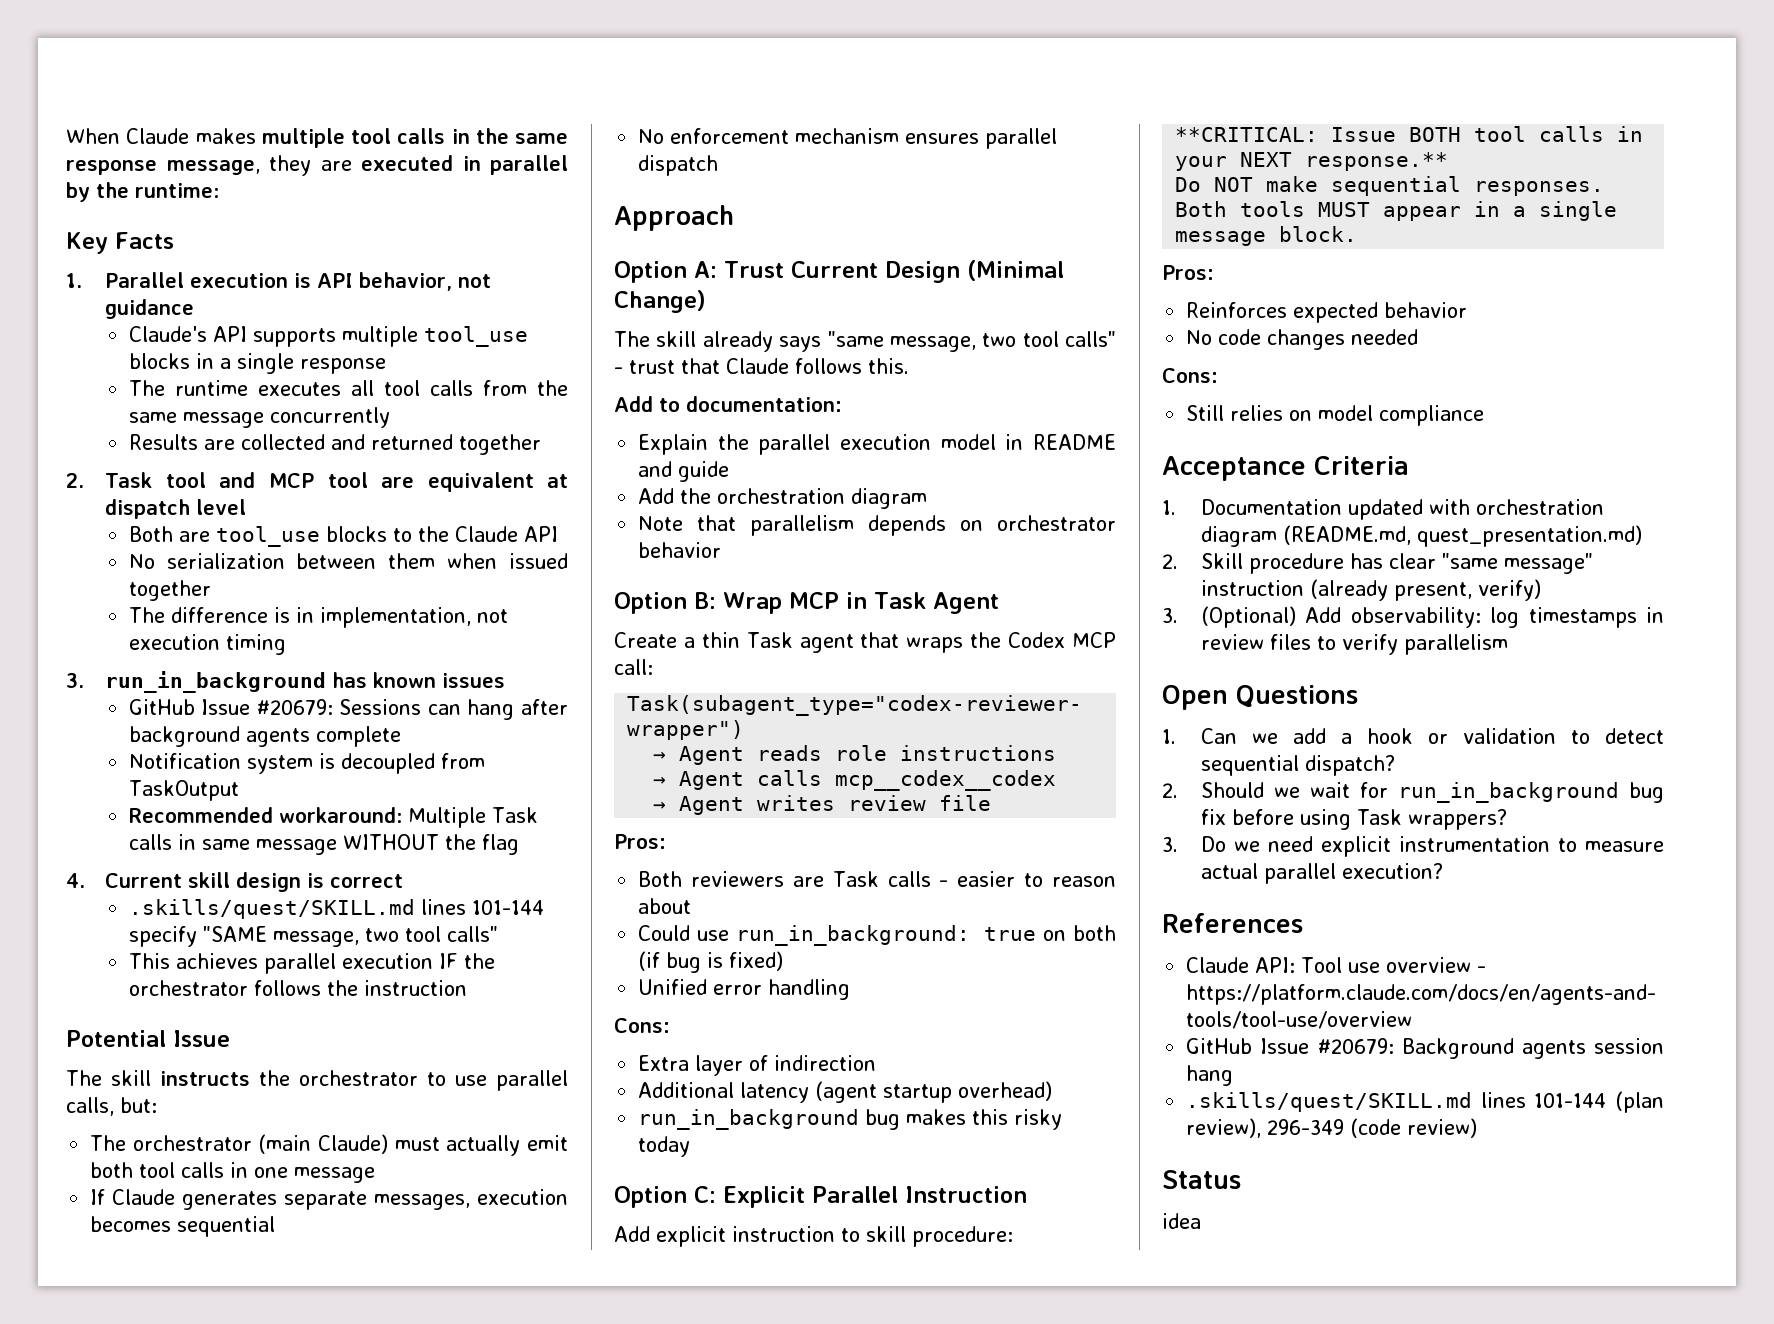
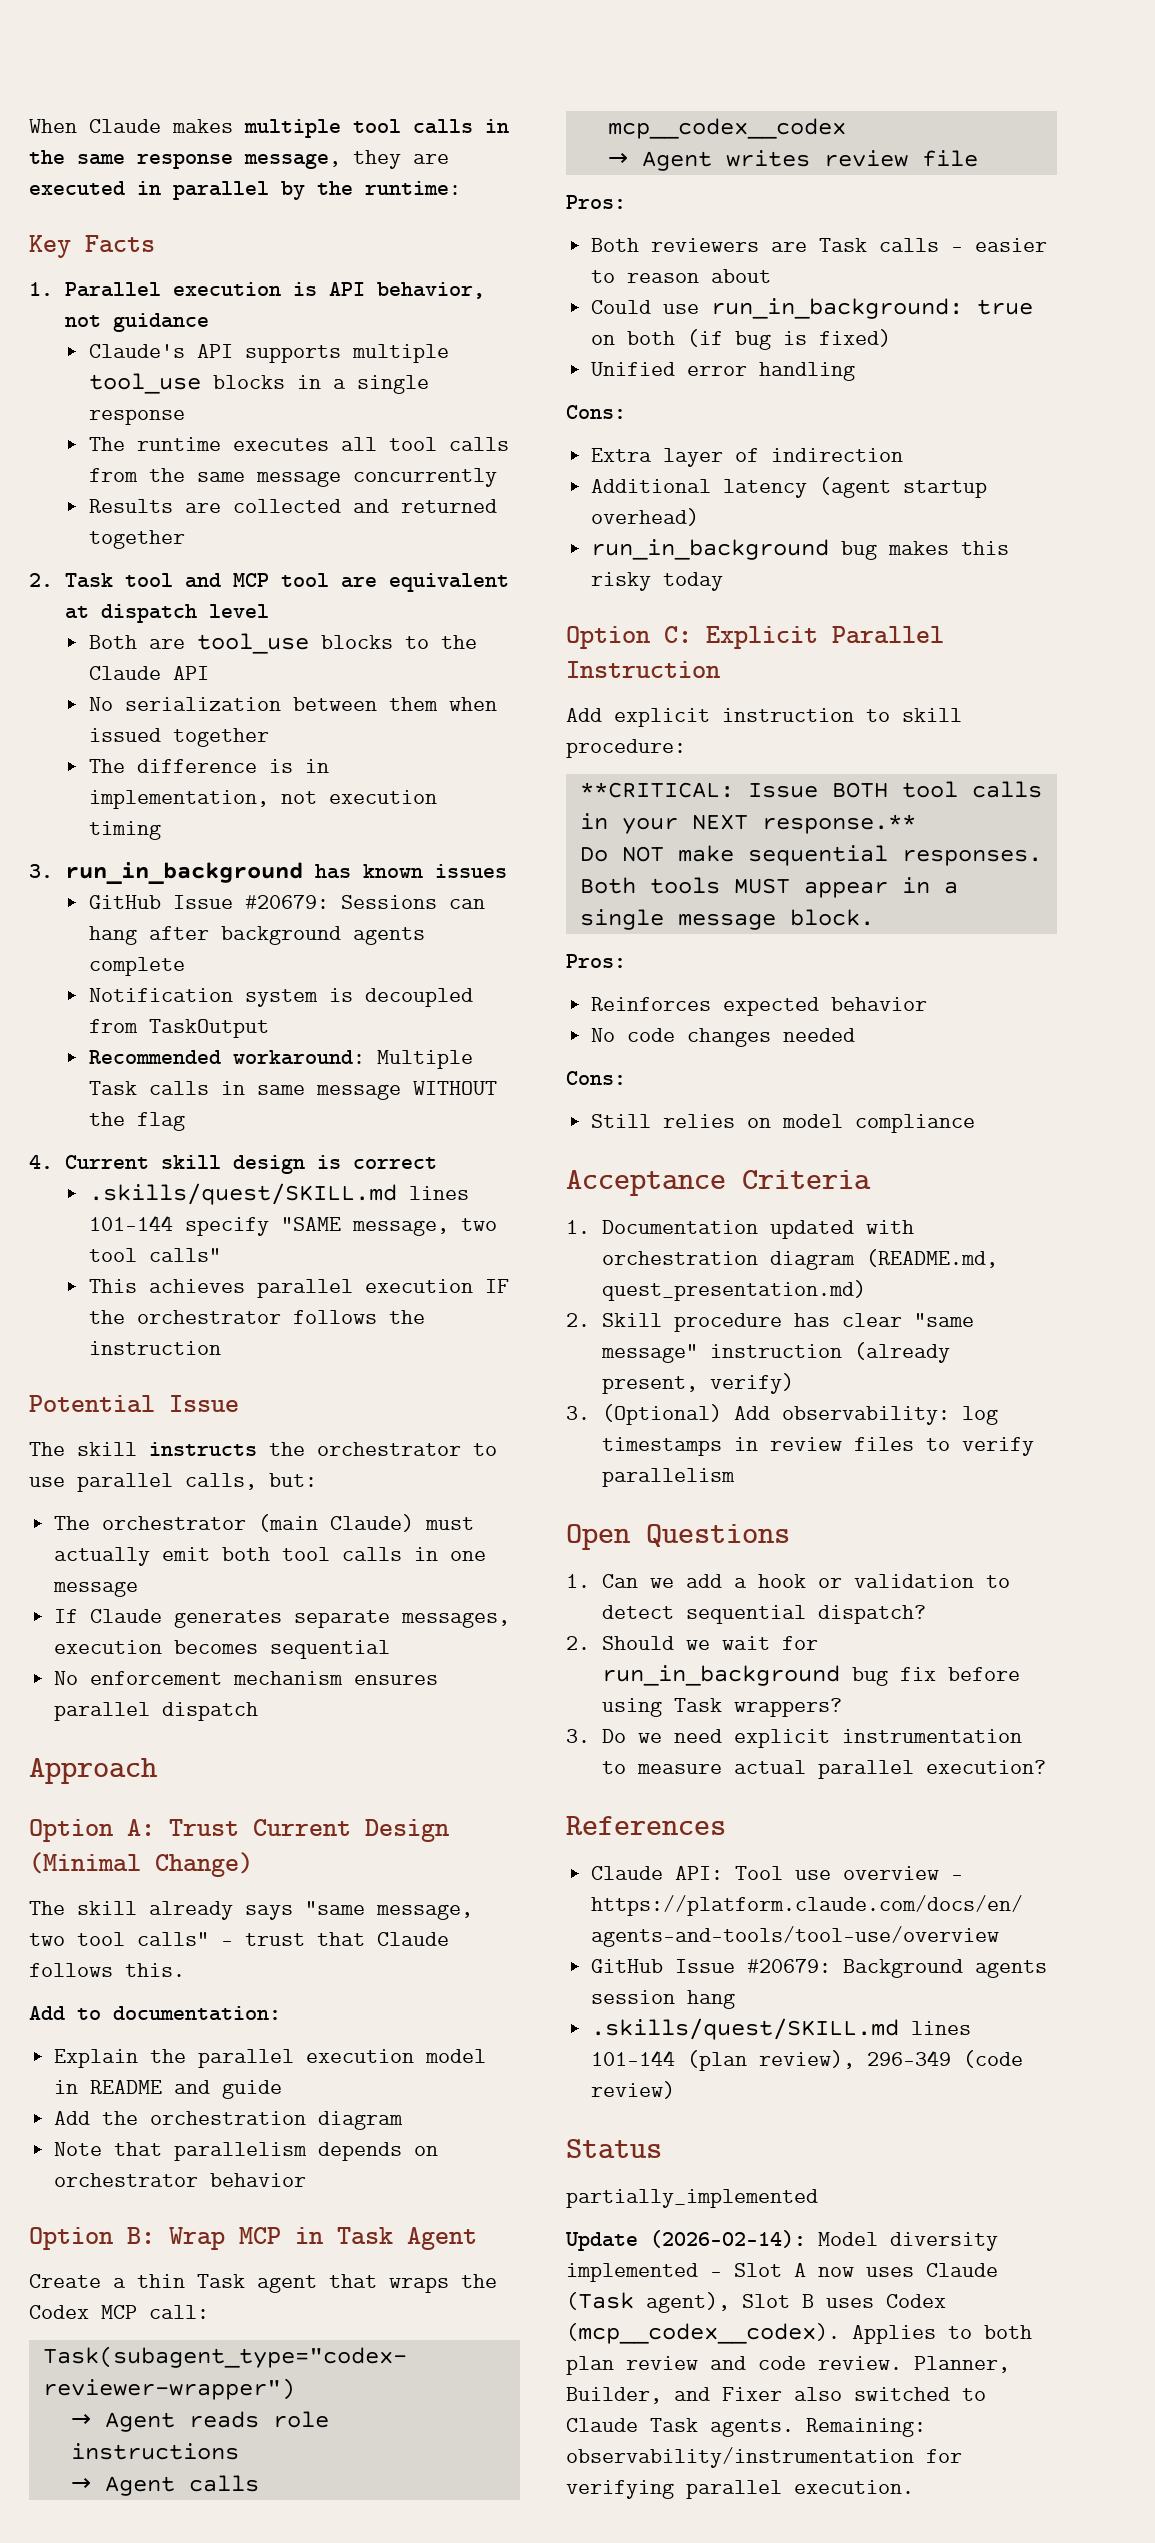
- idea
+ partially_implemented
+ Update (2026-02-14): Model diversity implemented — Slot A now uses Claude (Task agent), Slot B uses Codex (mcp__codex__codex). Applies to both plan review and code review. Planner, Builder, and Fixer also switched to Claude Task agents. Remaining: observability/instrumentation for verifying parallel execution.

